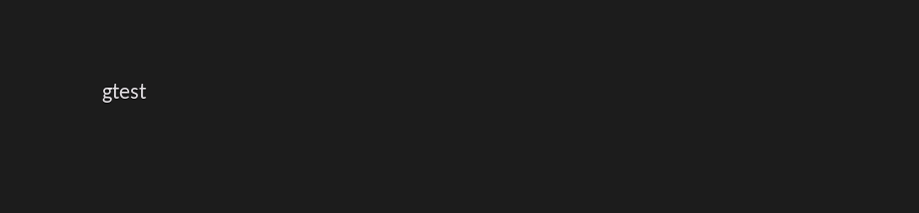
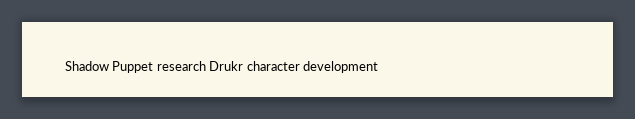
- gtest
+ Shadow Puppet research Drukr character development

